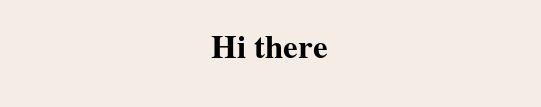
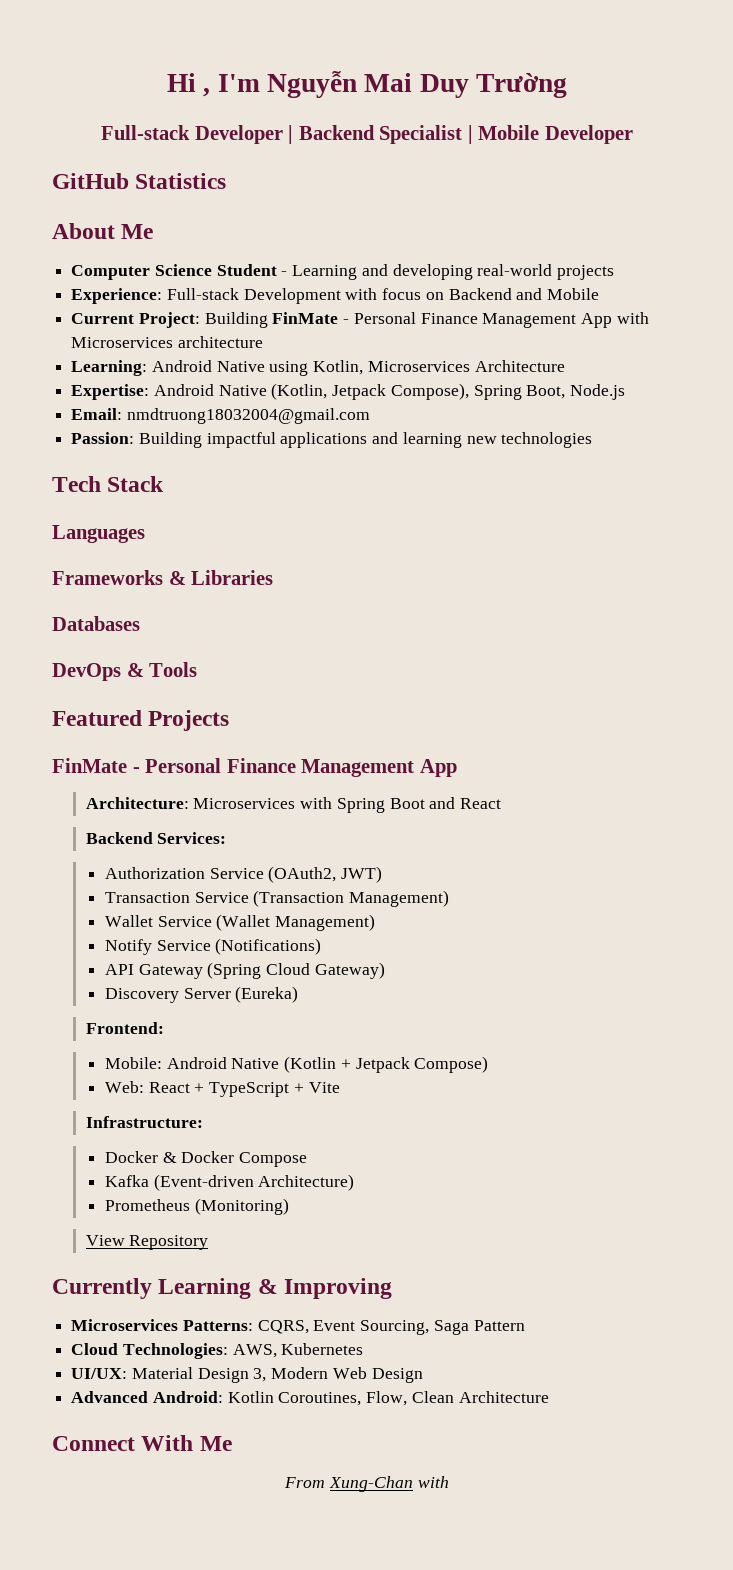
- Hi there
+ Hi , I'm Nguyễn Mai Duy Trường
+ Full-stack Developer | Backend Specialist | Mobile Developer
+ GitHub Statistics
+ About Me
+ Computer Science Student - Learning and developing real-world projects
+ Experience: Full-stack Development with focus on Backend and Mobile
+ Current Project: Building FinMate - Personal Finance Management App with Microservices architecture
+ Learning: Android Native using Kotlin, Microservices Architecture
+ Expertise: Android Native (Kotlin, Jetpack Compose), Spring Boot, Node.js
+ Email: nmdtruong18032004@gmail.com
+ Passion: Building impactful applications and learning new technologies
+ Tech Stack
+ Languages
+ Frameworks & Libraries
+ Databases
+ DevOps & Tools
+ Featured Projects
+ FinMate - Personal Finance Management App
+ Architecture: Microservices with Spring Boot and React
+ Backend Services:
+ Authorization Service (OAuth2, JWT)
+ Transaction Service (Transaction Management)
+ Wallet Service (Wallet Management)
+ Notify Service (Notifications)
+ API Gateway (Spring Cloud Gateway)
+ Discovery Server (Eureka)
+ Frontend:
+ Mobile: Android Native (Kotlin + Jetpack Compose)
+ Web: React + TypeScript + Vite
+ Infrastructure:
+ Docker & Docker Compose
+ Kafka (Event-driven Architecture)
+ Prometheus (Monitoring)
+ View Repository
+ Currently Learning & Improving
+ Microservices Patterns: CQRS, Event Sourcing, Saga Pattern
+ Cloud Technologies: AWS, Kubernetes
+ UI/UX: Material Design 3, Modern Web Design
+ Advanced Android: Kotlin Coroutines, Flow, Clean Architecture
+ Connect With Me
+ From Xung-Chan with

